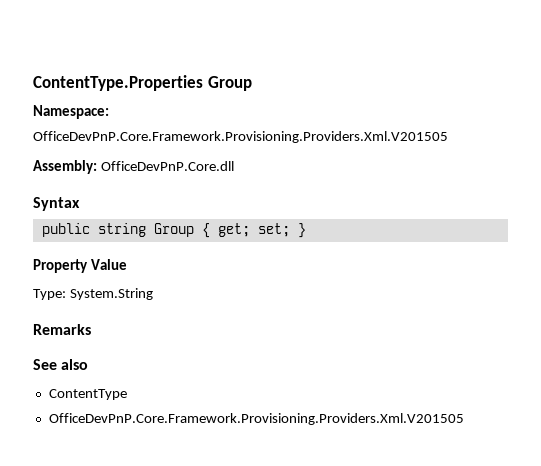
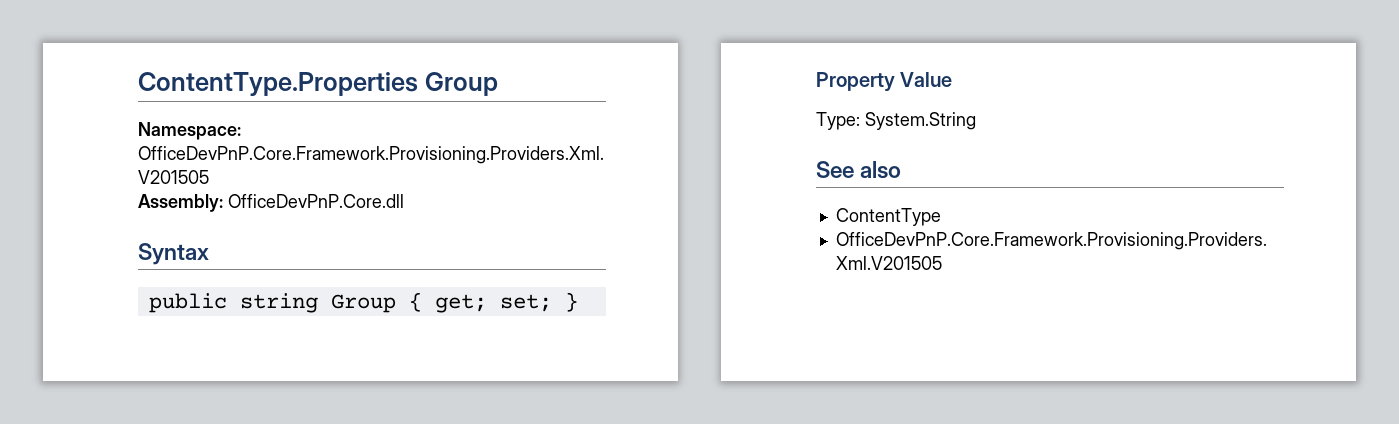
- Remarks

